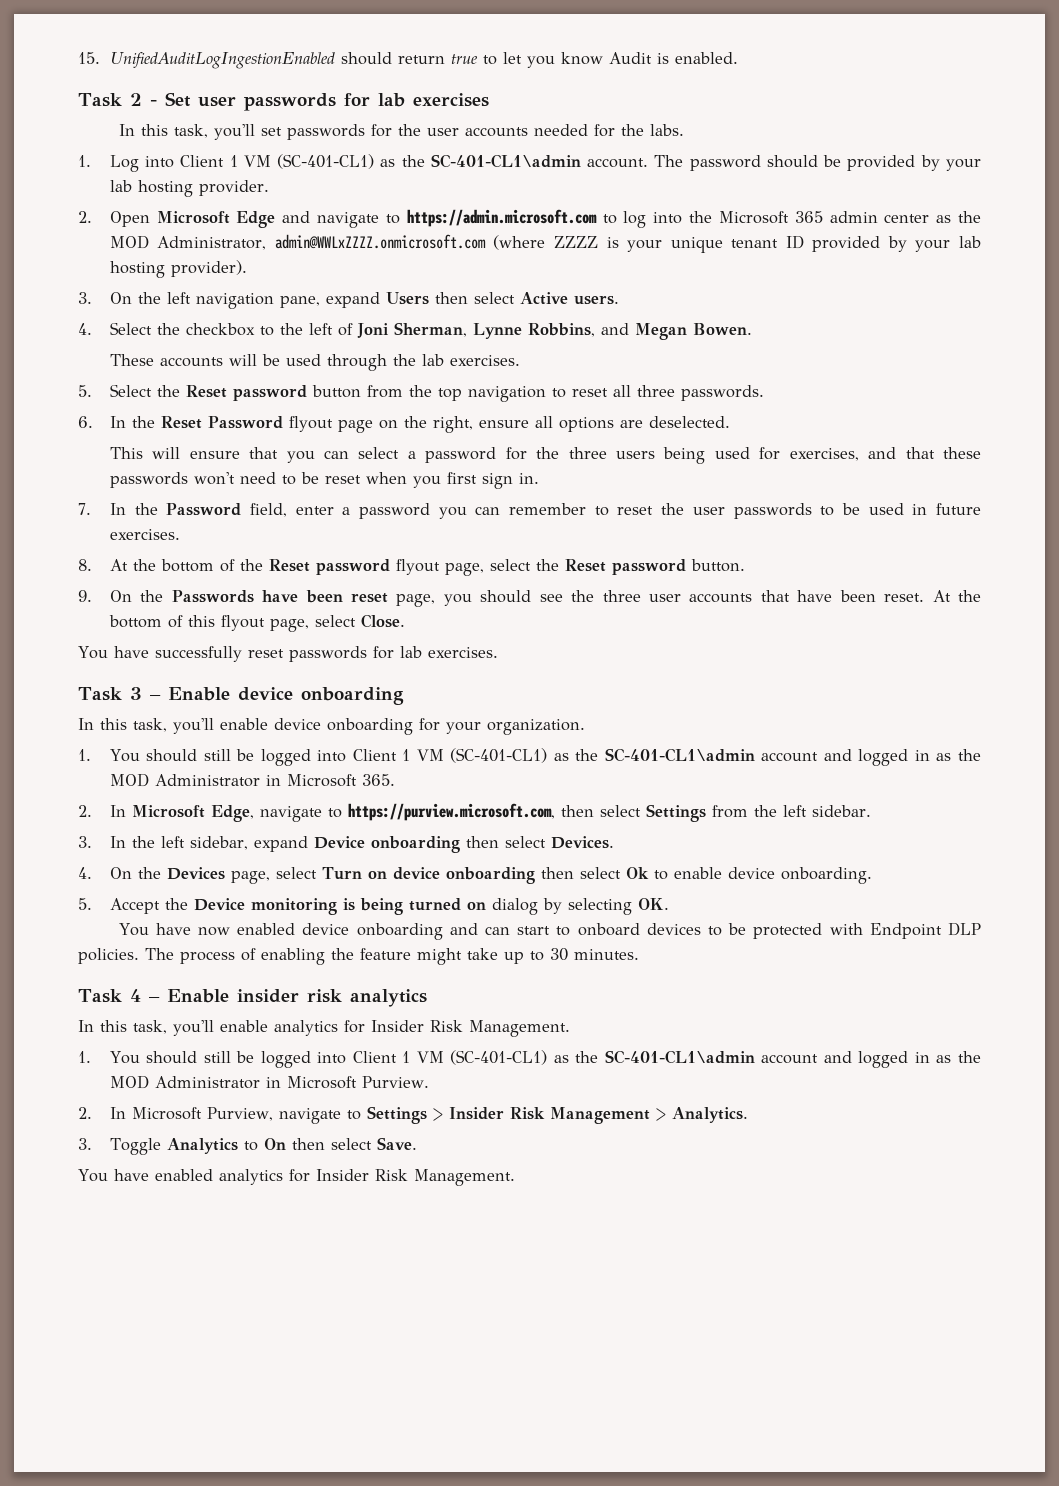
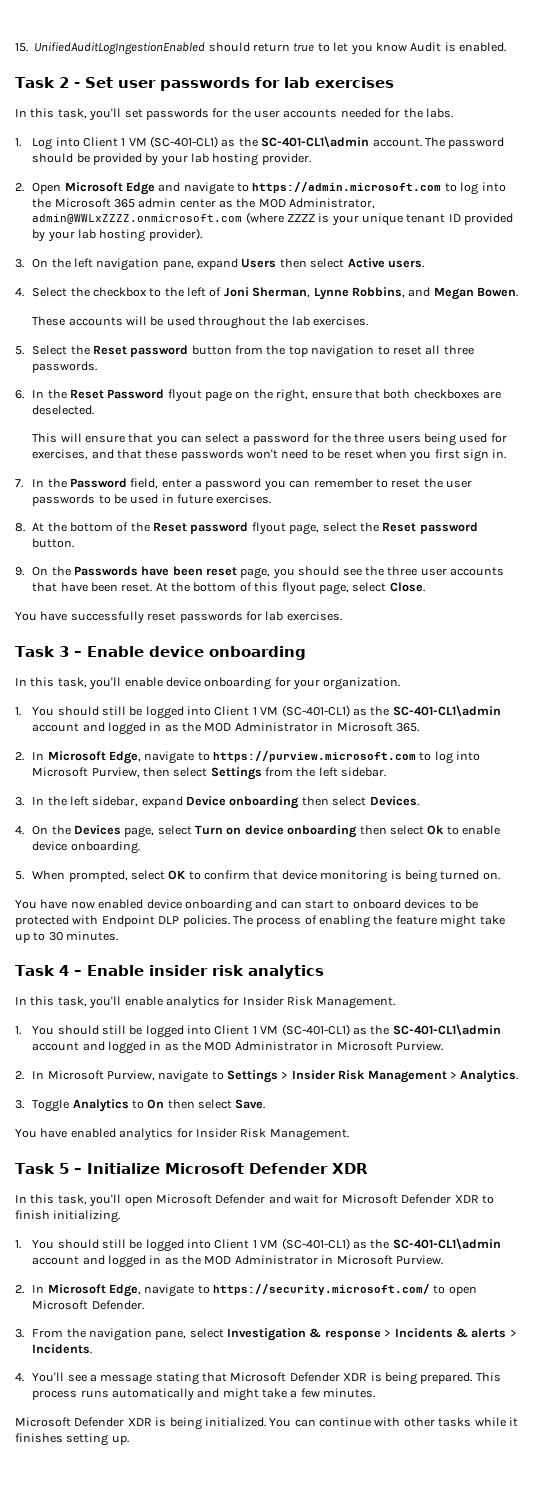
- These accounts will be used through the lab exercises.
+ These accounts will be used throughout the lab exercises.
- 6. In the Reset Password flyout page on the right, ensure all options are deselected.
+ 6. In the Reset Password flyout page on the right, ensure that both checkboxes are deselected.
- 2. In Microsoft Edge, navigate to https://purview.microsoft.com, then select Settings from the left sidebar.
+ 2. In Microsoft Edge, navigate to https://purview.microsoft.com to log into Microsoft Purview, then select Settings from the left sidebar.
- 5. Accept the Device monitoring is being turned on dialog by selecting OK.
+ 5. When prompted, select OK to confirm that device monitoring is being turned on.
+ Task 5 – Initialize Microsoft Defender XDR
+ In this task, you'll open Microsoft Defender and wait for Microsoft Defender XDR to finish initializing.
+ 1. You should still be logged into Client 1 VM (SC-401-CL1) as the SC-401-CL1\admin account and logged in as the MOD Administrator in Microsoft Purview.
+ 2. In Microsoft Edge, navigate to https://security.microsoft.com/ to open Microsoft Defender.
+ 3. From the navigation pane, select Investigation & response > Incidents & alerts > Incidents.
+ 4. You'll see a message stating that Microsoft Defender XDR is being prepared. This process runs automatically and might take a few minutes.
+ Microsoft Defender XDR is being initialized. You can continue with other tasks while it finishes setting up.

